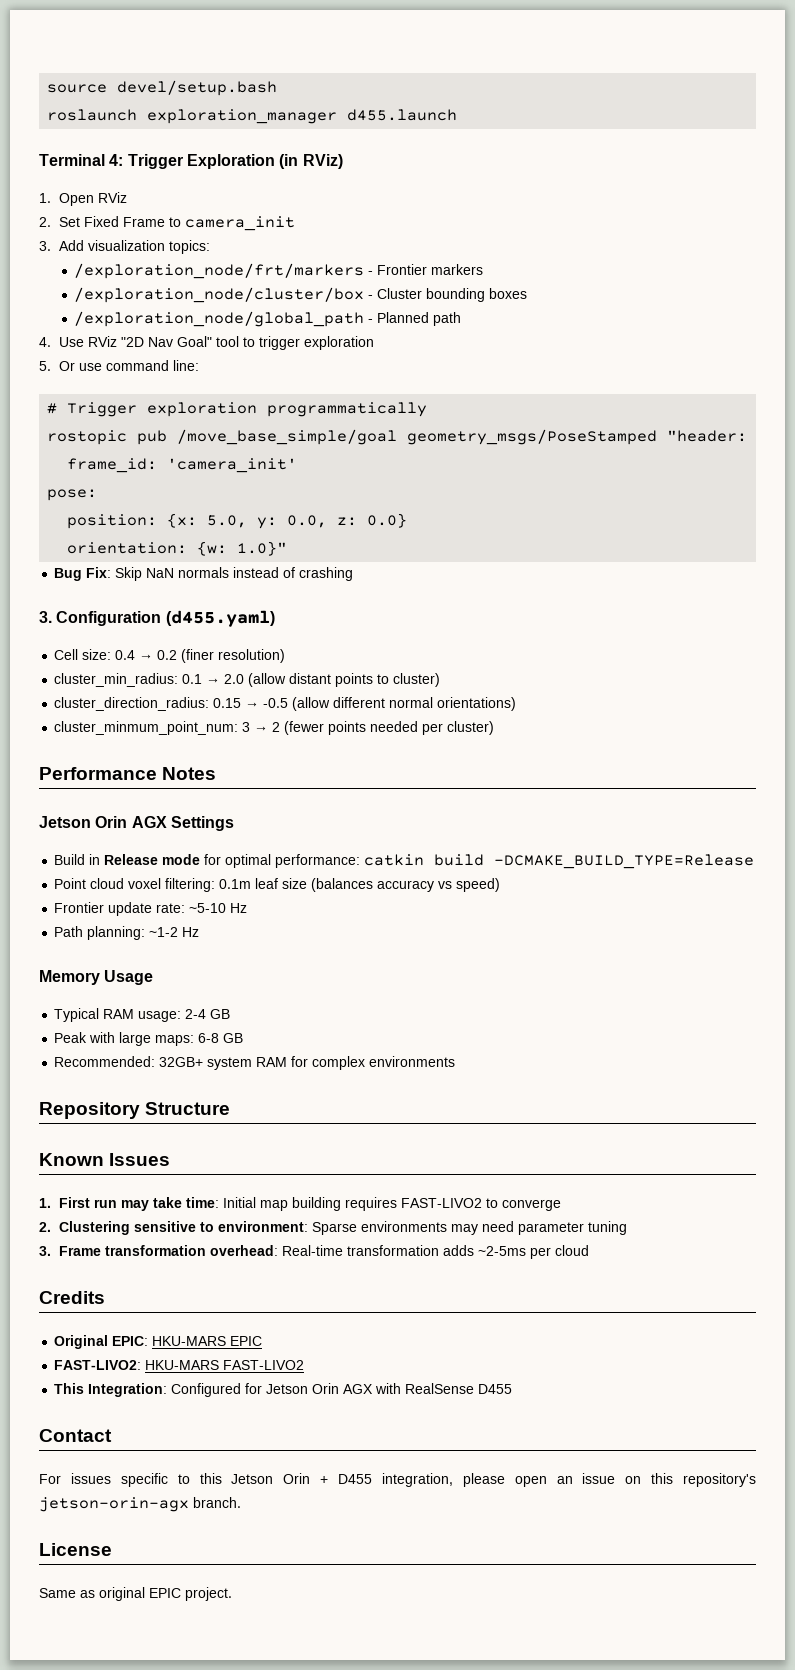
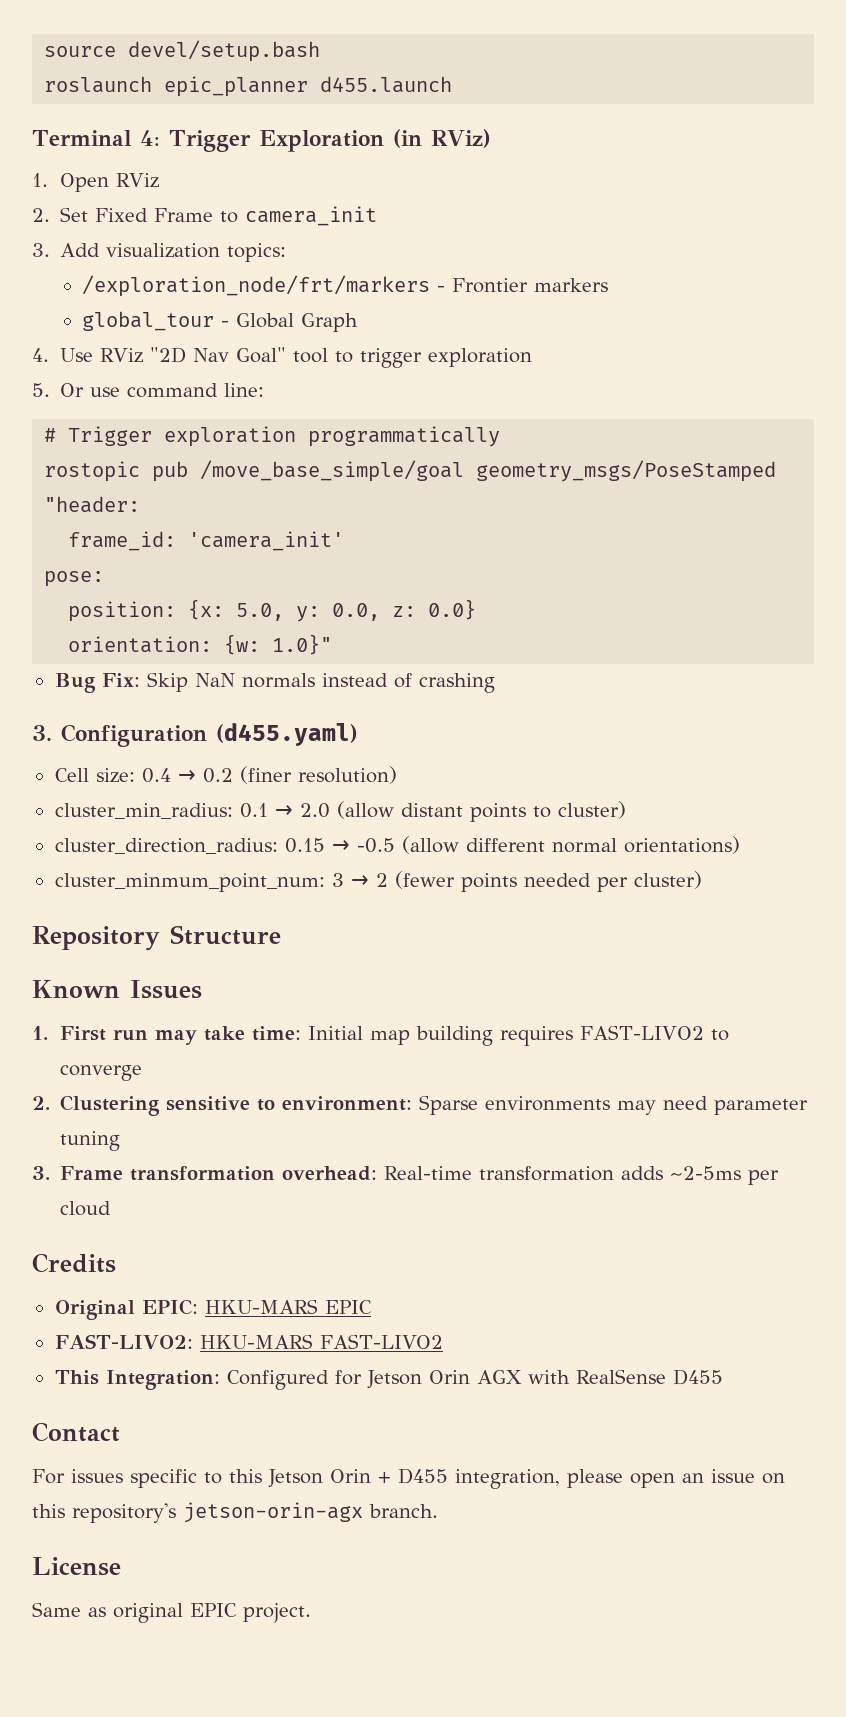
- roslaunch exploration_manager d455.launch
+ roslaunch epic_planner d455.launch
- /exploration_node/cluster/box - Cluster bounding boxes
- /exploration_node/global_path - Planned path
+ global_tour - Global Graph
- Performance Notes
- Jetson Orin AGX Settings
- Build in Release mode for optimal performance: catkin build -DCMAKE_BUILD_TYPE=Release
- Point cloud voxel filtering: 0.1m leaf size (balances accuracy vs speed)
- Frontier update rate: ~5-10 Hz
- Path planning: ~1-2 Hz
- Memory Usage
- Typical RAM usage: 2-4 GB
- Peak with large maps: 6-8 GB
- Recommended: 32GB+ system RAM for complex environments

